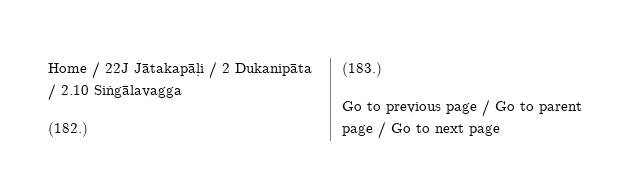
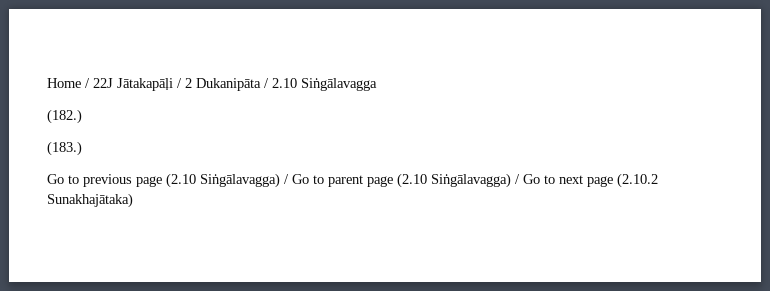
- Go to previous page / Go to parent page / Go to next page
+ Go to previous page (2.10 Siṅgālavagga) / Go to parent page (2.10 Siṅgālavagga) / Go to next page (2.10.2 Sunakhajātaka)

